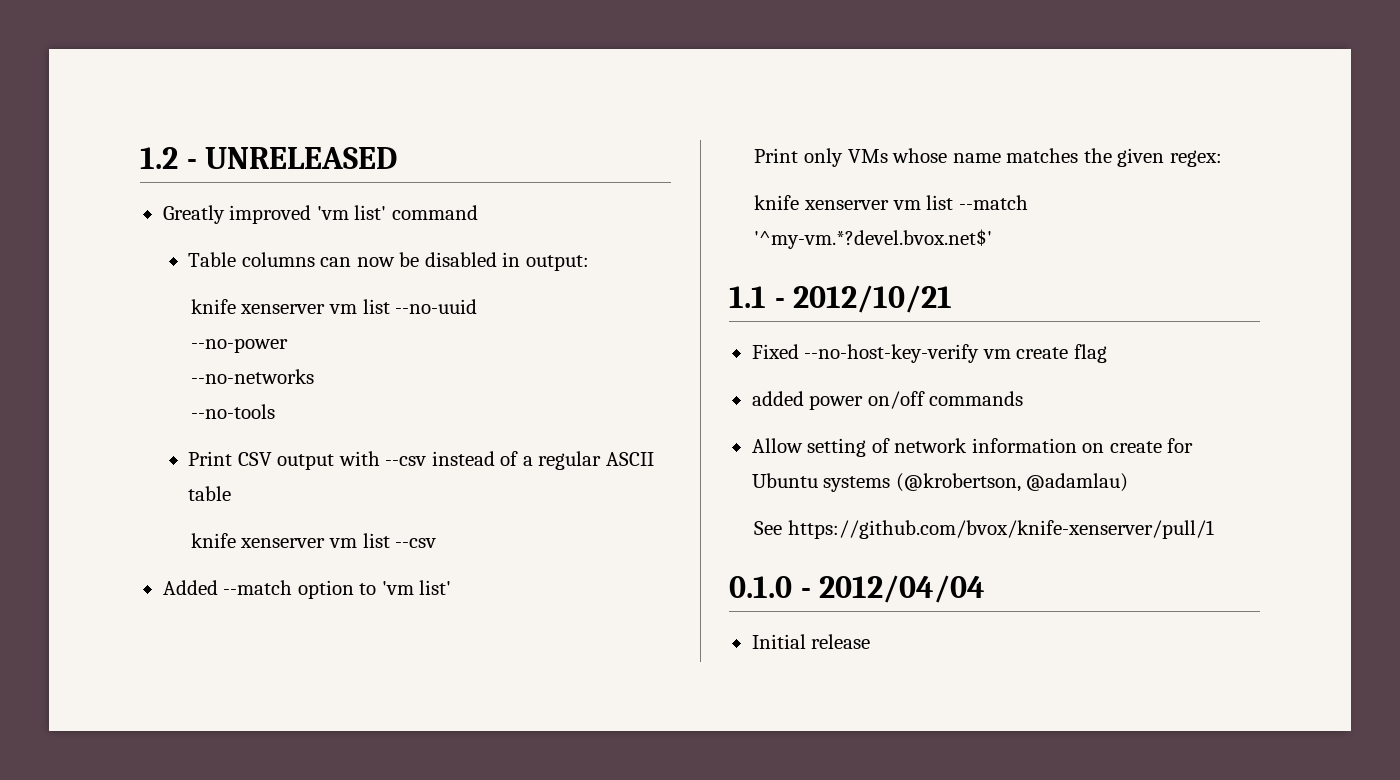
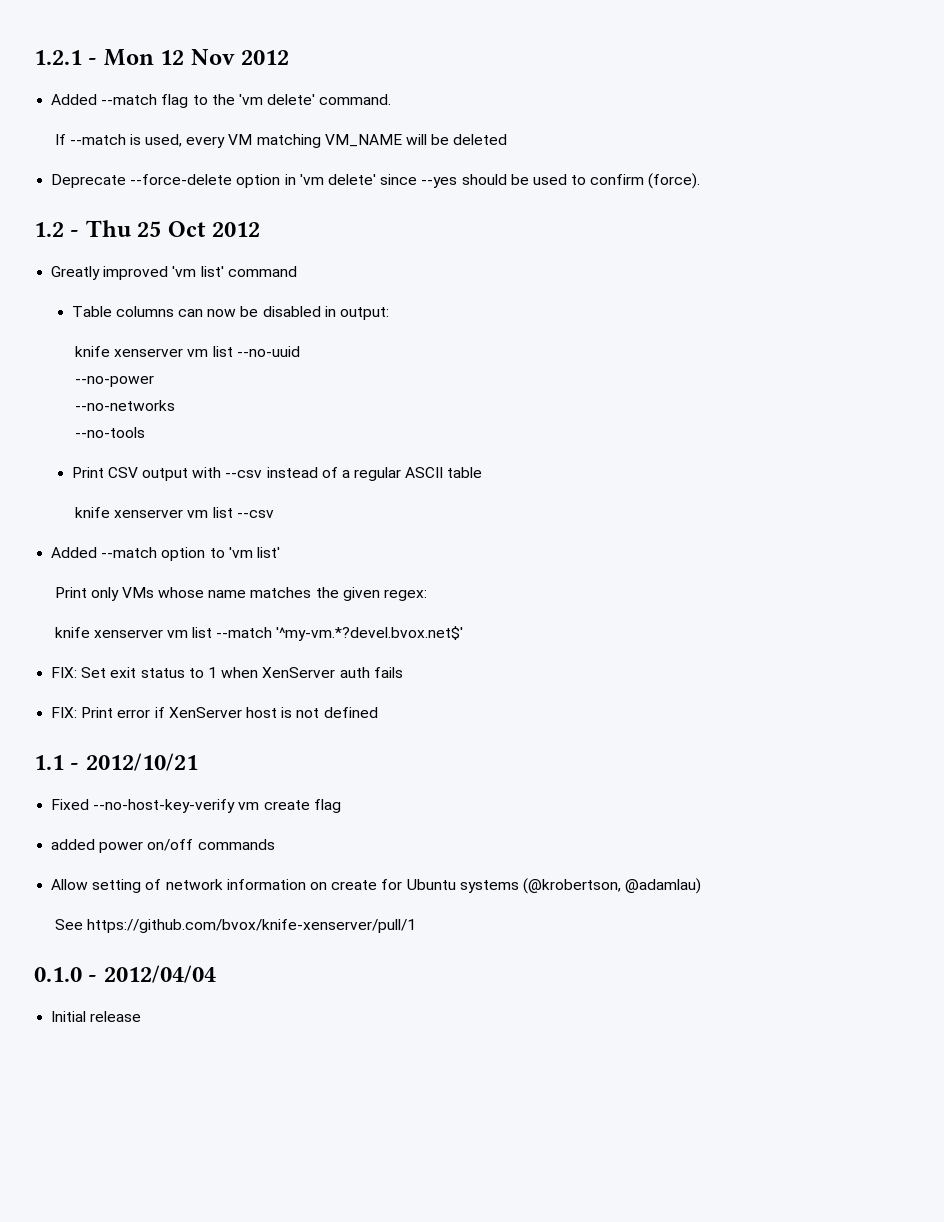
- 1.2 - UNRELEASED
+ 1.2.1 - Mon 12 Nov 2012
+ Added --match flag to the 'vm delete' command.
+ If --match is used, every VM matching VM_NAME will be deleted
+ Deprecate --force-delete option in 'vm delete' since --yes should be used to confirm (force).
+ 1.2 - Thu 25 Oct 2012
+ FIX: Set exit status to 1 when XenServer auth fails
+ FIX: Print error if XenServer host is not defined

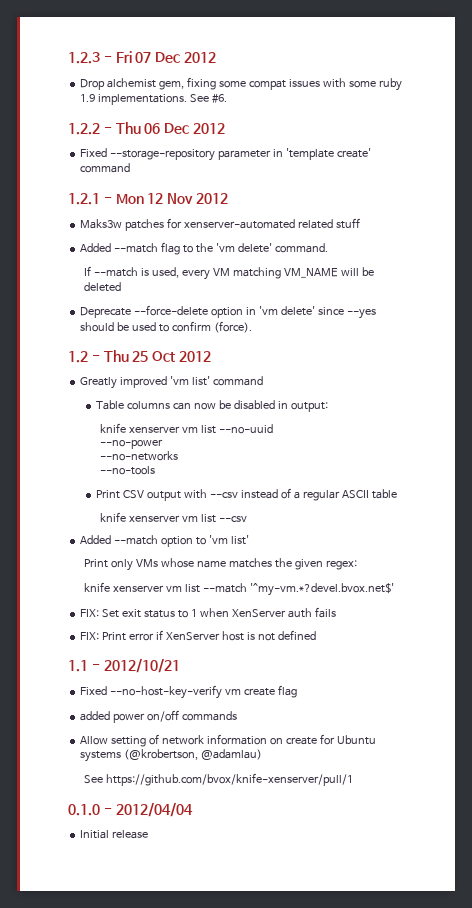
+ 1.2.3 - Fri 07 Dec 2012
+ Drop alchemist gem, fixing some compat issues with some ruby 1.9 implementations. See #6.
+ 1.2.2 - Thu 06 Dec 2012
+ Fixed --storage-repository parameter in 'template create' command
+ Maks3w patches for xenserver-automated related stuff

